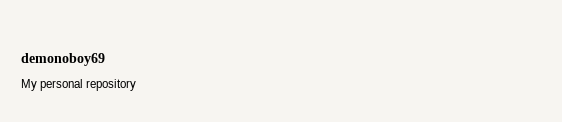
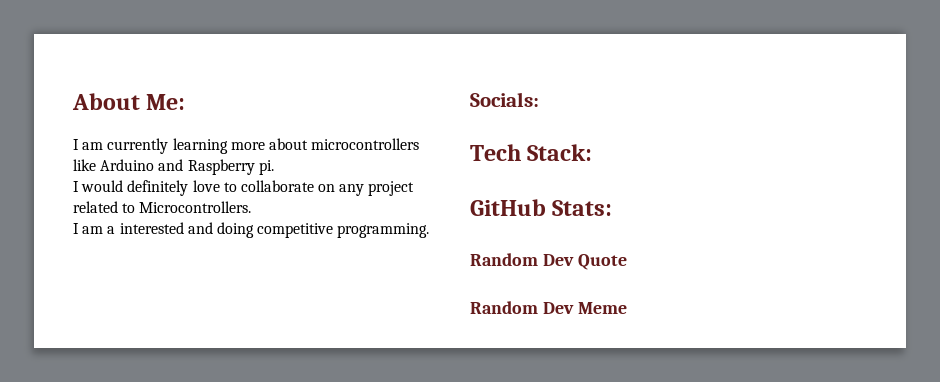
- demonoboy69
- My personal repository
+ About Me:
+ I am currently learning more about microcontrollers like Arduino and Raspberry pi.
+ I would definitely love to collaborate on any project related to Microcontrollers.
+ I am a interested and doing competitive programming.
+ Socials:
+ Tech Stack:
+ GitHub Stats:
+ Random Dev Quote
+ Random Dev Meme

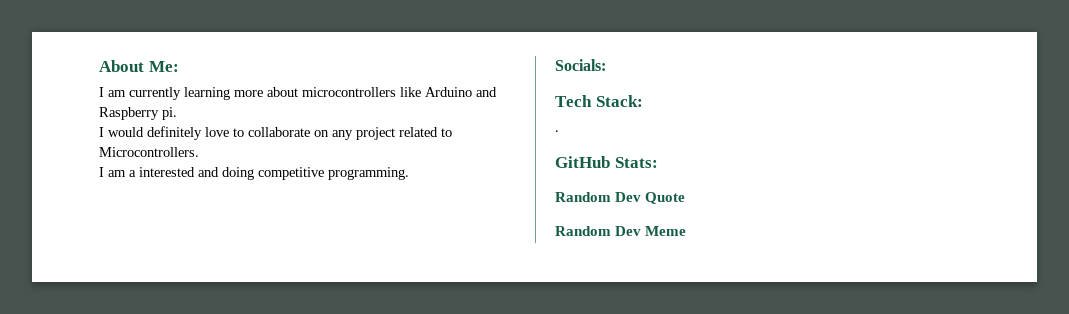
+ .

